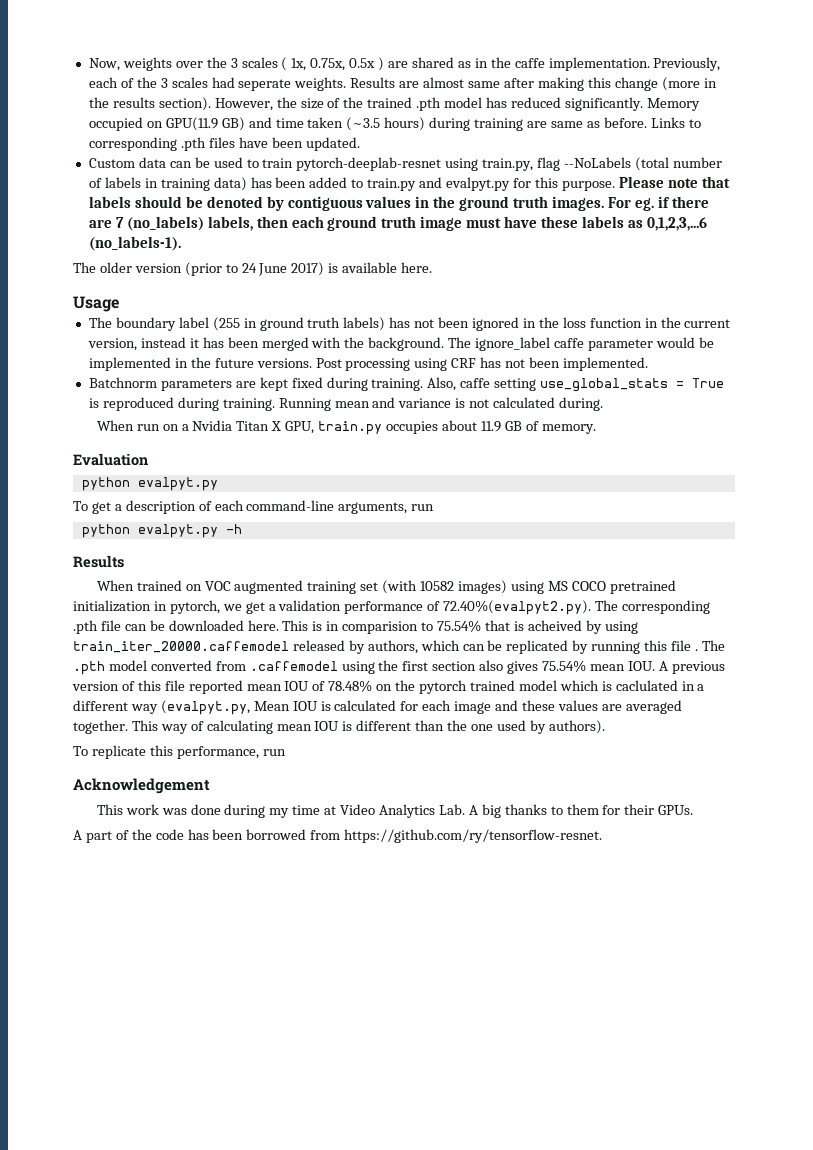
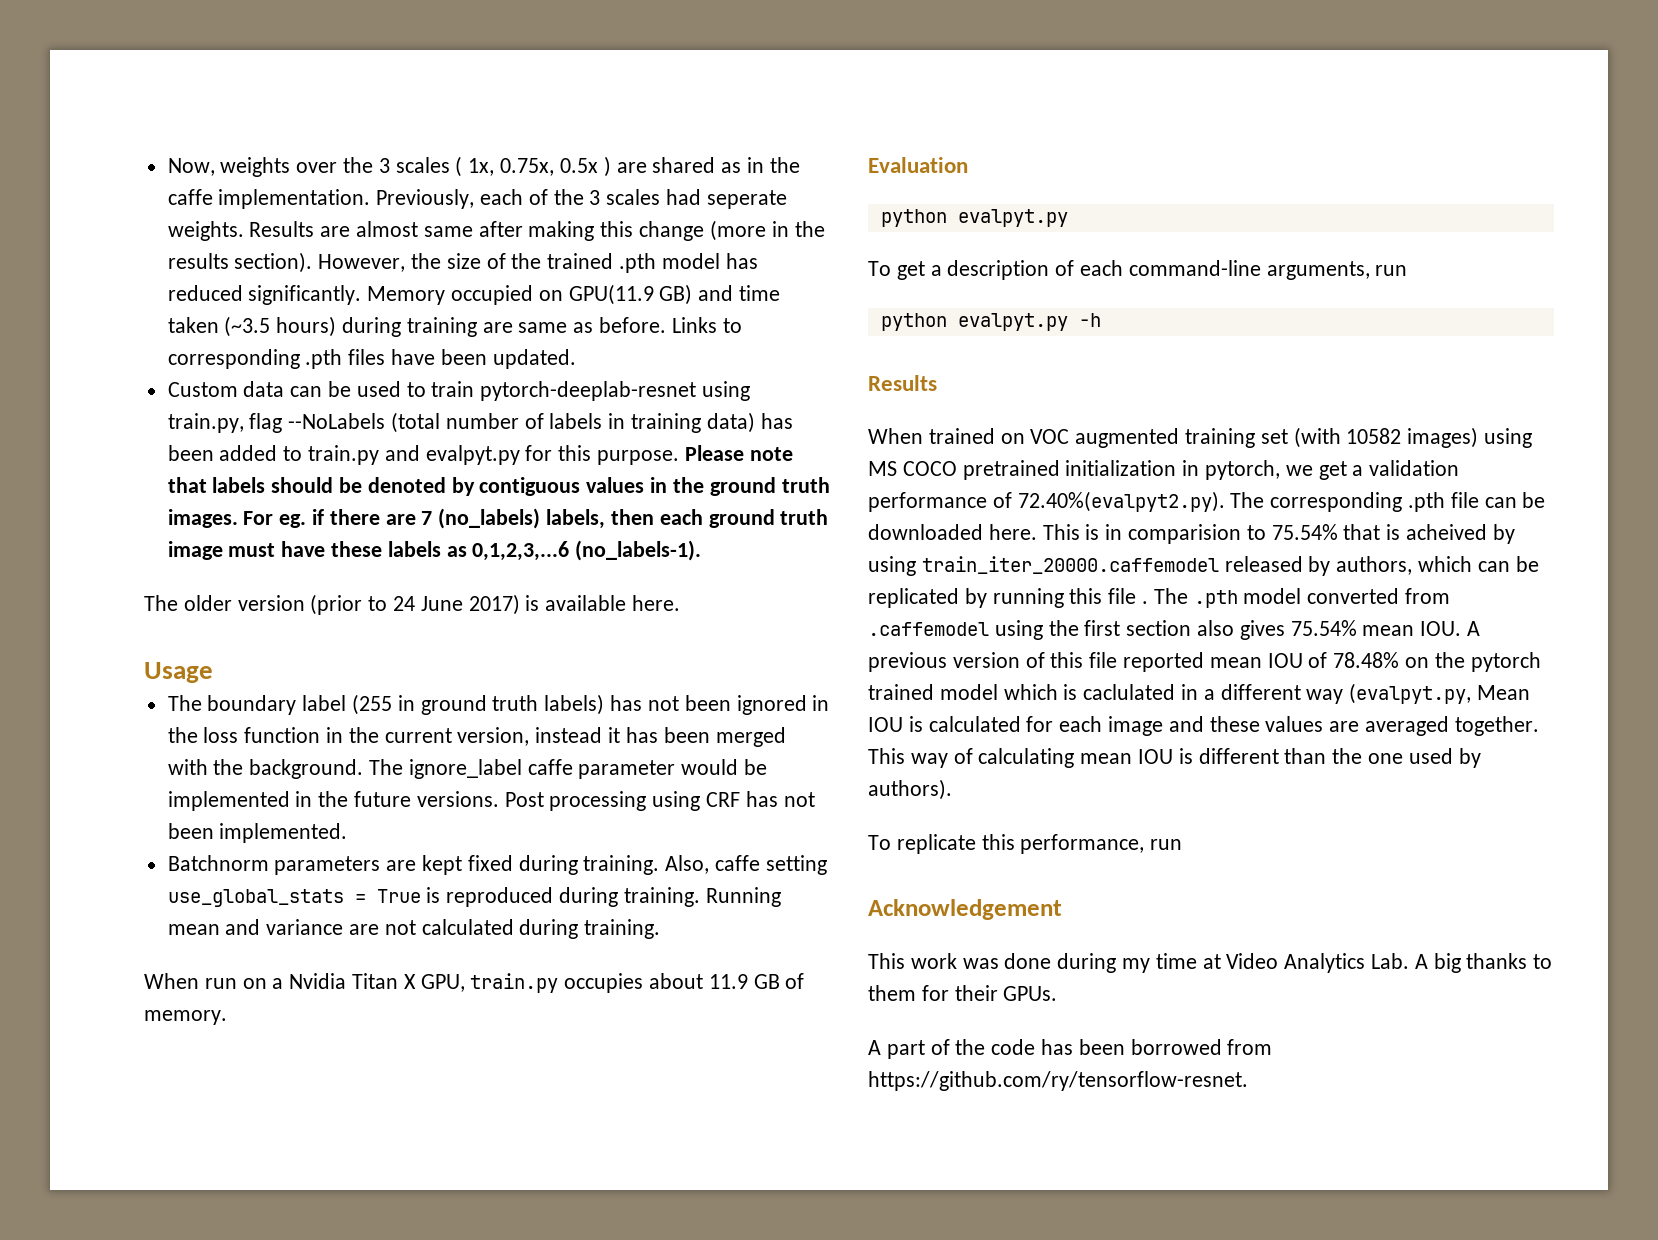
- Running mean and variance is not calculated during.
+ Running mean and variance are not calculated during training.

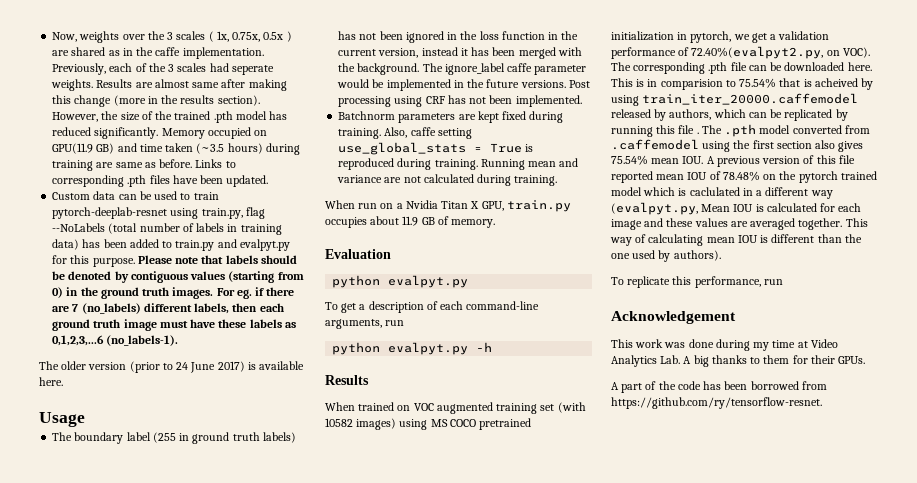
- Please note that labels should be denoted by contiguous values in the ground truth images.
+ Please note that labels should be denoted by contiguous values (starting from 0) in the ground truth images.
- For eg. if there are 7 (no_labels) labels, then each ground truth image must have these labels as 0,1,2,3,...6 (no_labels-1).
+ For eg. if there are 7 (no_labels) different labels, then each ground truth image must have these labels as 0,1,2,3,...6 (no_labels-1).
- When trained on VOC augmented training set (with 10582 images) using MS COCO pretrained initialization in pytorch, we get a validation performance of 72.40%(evalpyt2.py). The corresponding .pth file can be downloaded here.
+ When trained on VOC augmented training set (with 10582 images) using MS COCO pretrained initialization in pytorch, we get a validation performance of 72.40%(evalpyt2.py, on VOC). The corresponding .pth file can be downloaded here.

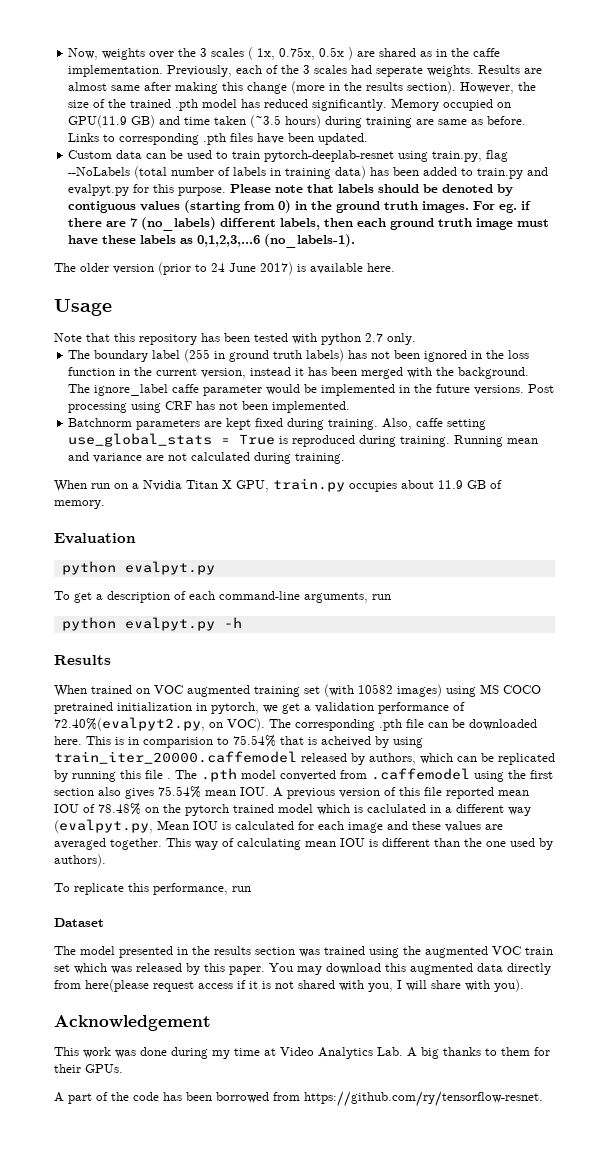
+ Note that this repository has been tested with python 2.7 only.
+ Dataset
+ The model presented in the results section was trained using the augmented VOC train set which was released by this paper. You may download this augmented data directly from here(please request access if it is not shared with you, I will share with you).

